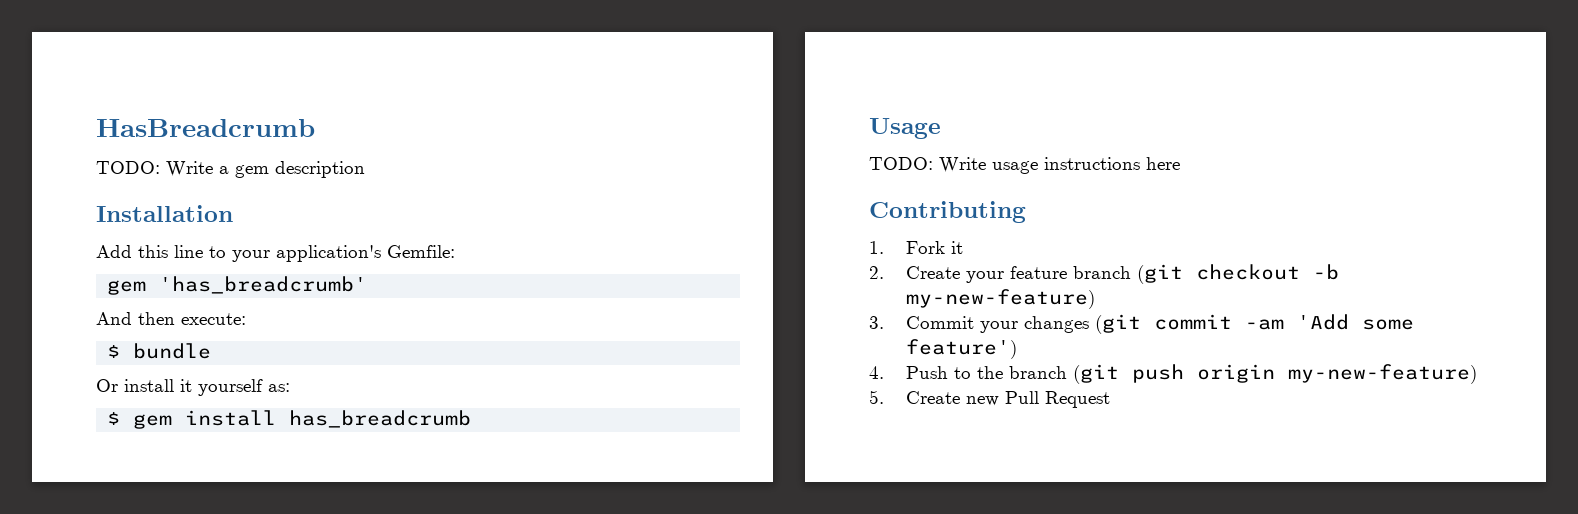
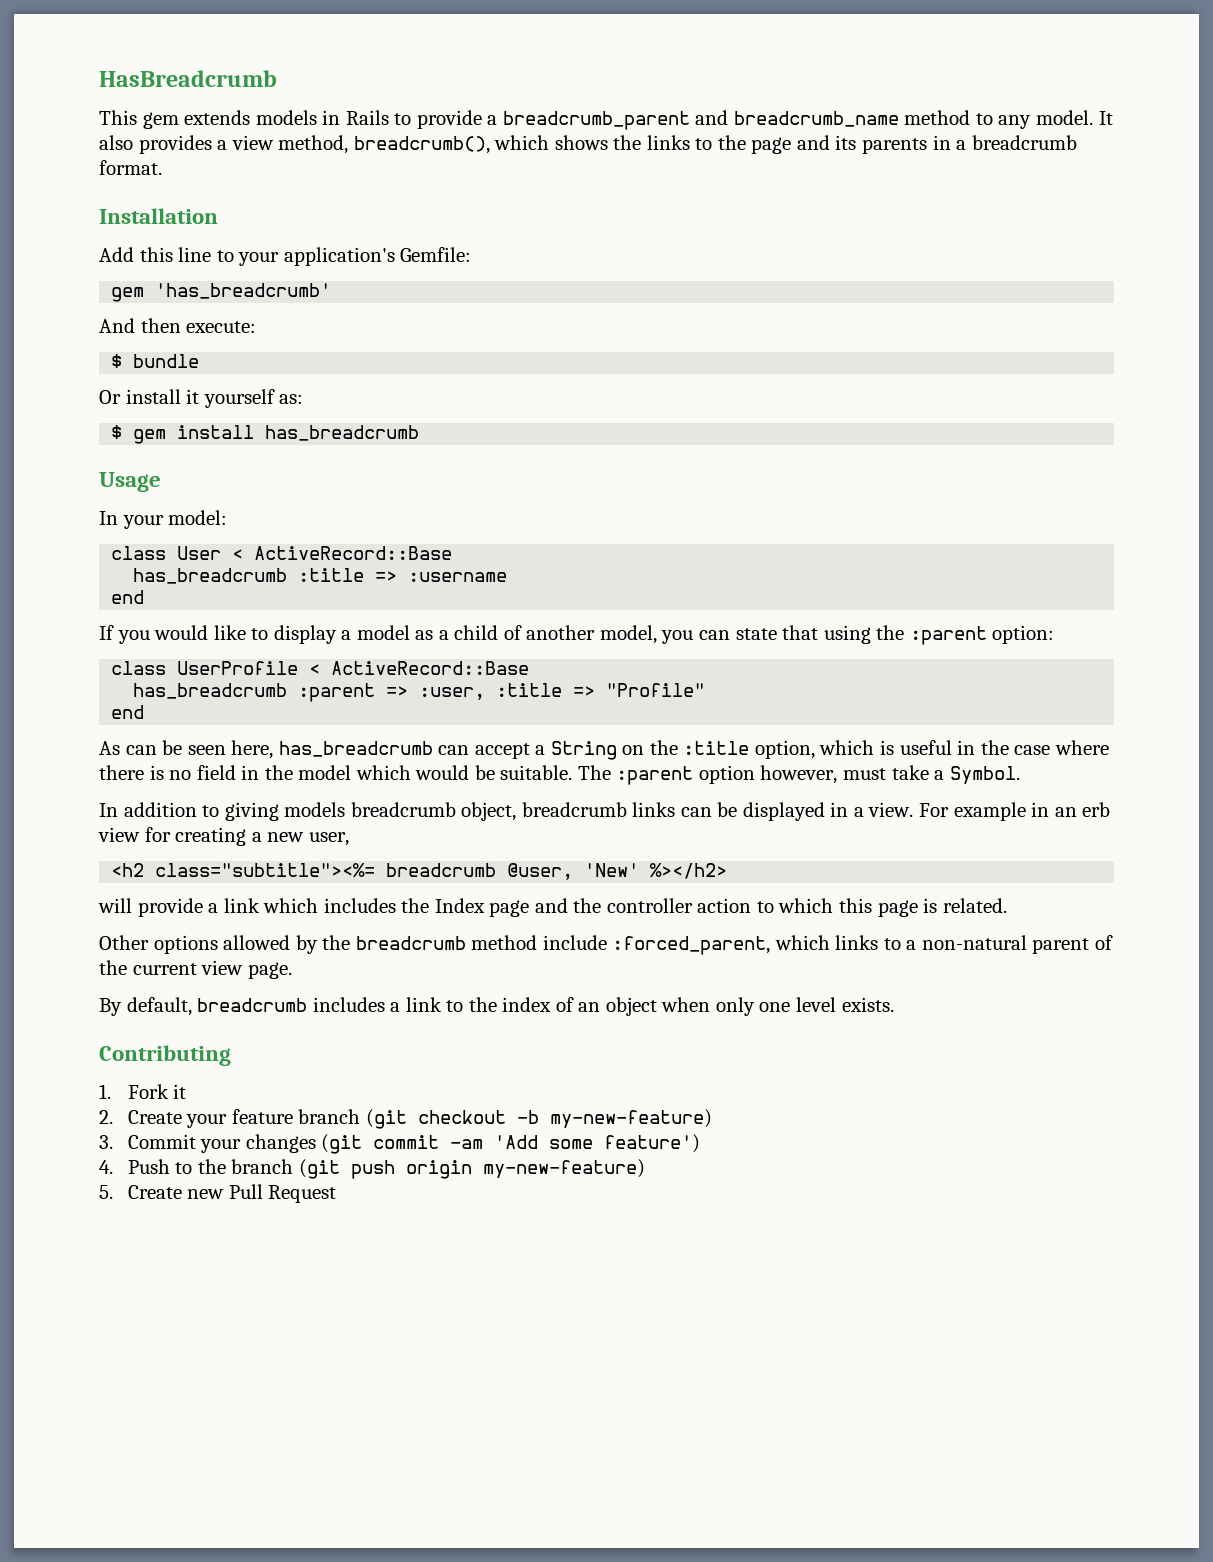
- TODO: Write a gem description
+ This gem extends models in Rails to provide a breadcrumb_parent and breadcrumb_name method to any model. It also provides a view method, breadcrumb(), which shows the links to the page and its parents in a breadcrumb format.
- TODO: Write usage instructions here
+ In your model:
+ class User < ActiveRecord::Base
+ has_breadcrumb :title => :username
+ end
+ If you would like to display a model as a child of another model, you can state that using the :parent option:
+ class UserProfile < ActiveRecord::Base
+ has_breadcrumb :parent => :user, :title => "Profile"
+ end
+ As can be seen here, has_breadcrumb can accept a String on the :title option, which is useful in the case where there is no field in the model which would be suitable. The :parent option however, must take a Symbol.
+ In addition to giving models breadcrumb object, breadcrumb links can be displayed in a view. For example in an erb view for creating a new user,
+ <h2 class="subtitle"><%= breadcrumb @user, 'New' %></h2>
+ will provide a link which includes the Index page and the controller action to which this page is related.
+ Other options allowed by the breadcrumb method include :forced_parent, which links to a non-natural parent of the current view page.
+ By default, breadcrumb includes a link to the index of an object when only one level exists.

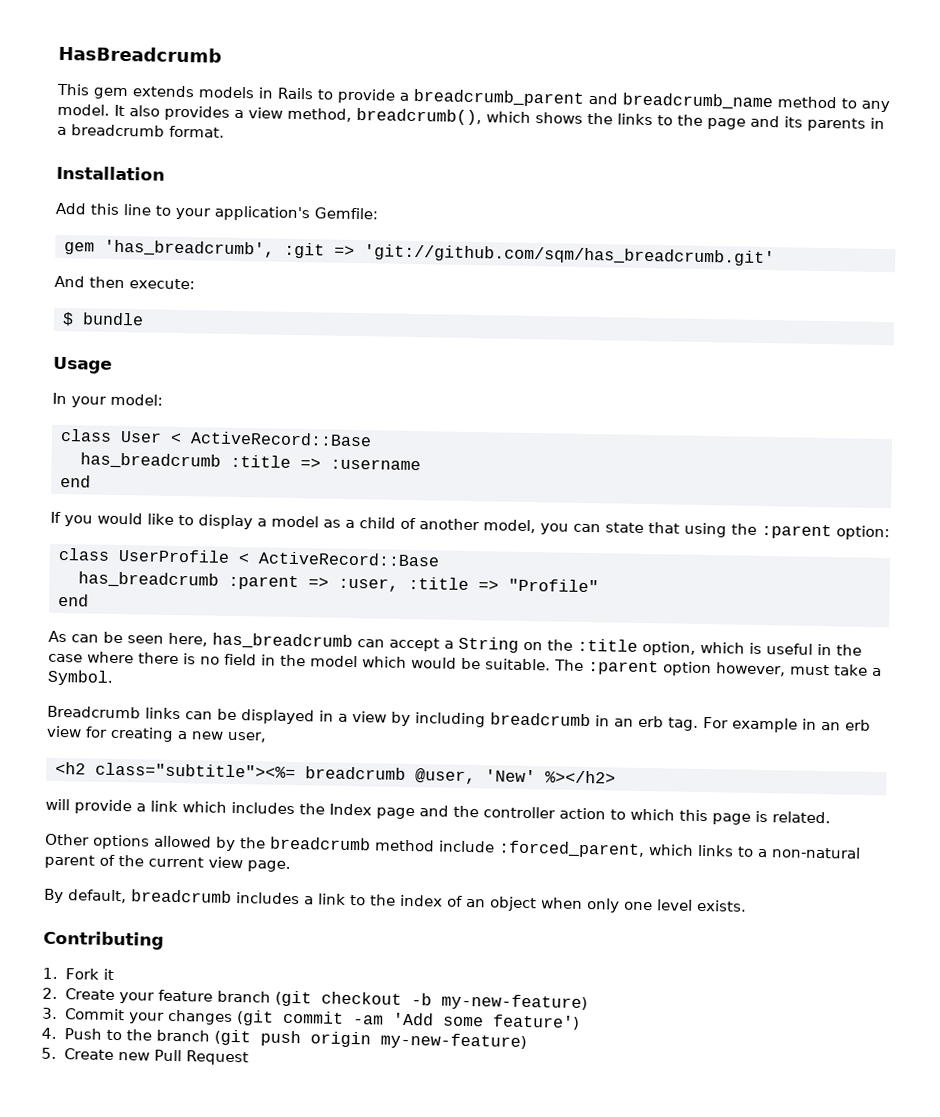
- gem 'has_breadcrumb'
+ gem 'has_breadcrumb', :git => 'git://github.com/sqm/has_breadcrumb.git'
- Or install it yourself as:
- $ gem install has_breadcrumb
- In addition to giving models breadcrumb object, breadcrumb links can be displayed in a view.
+ Breadcrumb links can be displayed in a view by including breadcrumb in an erb tag.

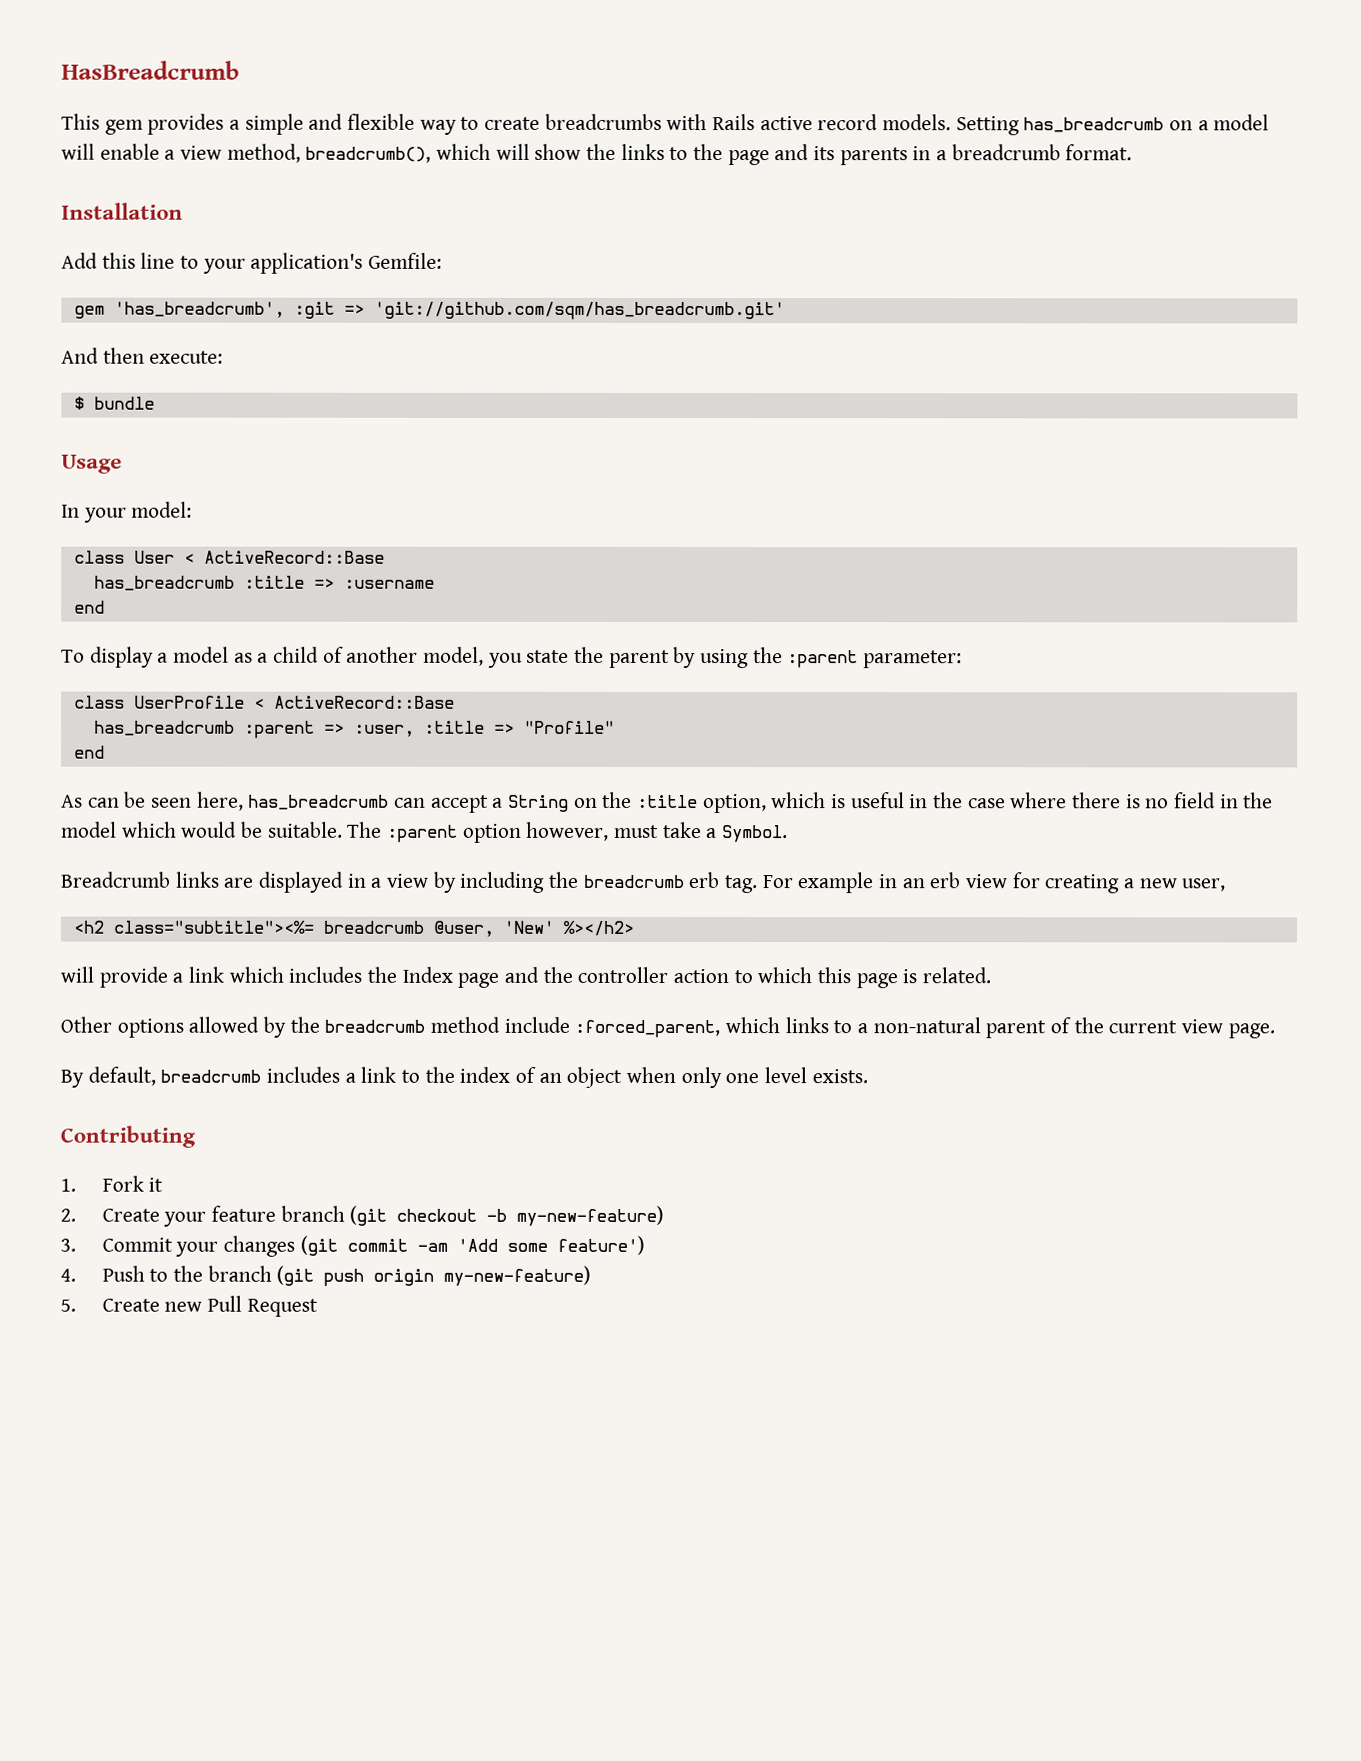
- This gem extends models in Rails to provide a breadcrumb_parent and breadcrumb_name method to any model. It also provides a view method, breadcrumb(), which shows the links to the page and its parents in a breadcrumb format.
+ This gem provides a simple and flexible way to create breadcrumbs with Rails active record models. Setting has_breadcrumb on a model will enable a view method, breadcrumb(), which will show the links to the page and its parents in a breadcrumb format.
- If you would like to display a model as a child of another model, you can state that using the :parent option:
+ To display a model as a child of another model, you state the parent by using the :parent parameter:
- Breadcrumb links can be displayed in a view by including breadcrumb in an erb tag.
+ Breadcrumb links are displayed in a view by including the breadcrumb erb tag.

